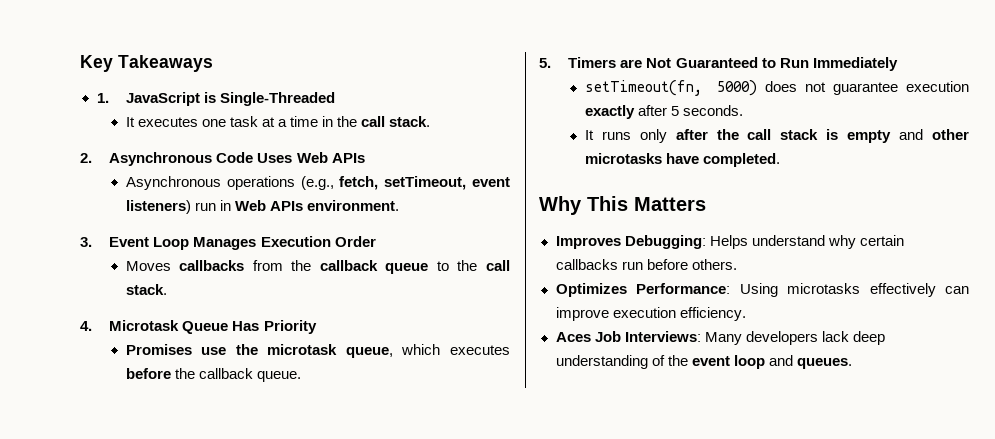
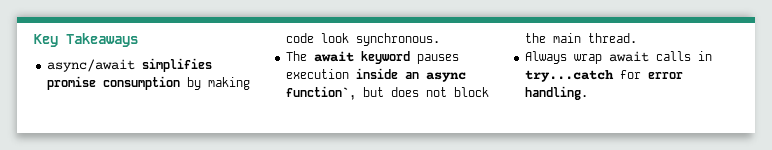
- 1. JavaScript is Single-Threaded
- It executes one task at a time in the call stack.
- 2. Asynchronous Code Uses Web APIs
- Asynchronous operations (e.g., fetch, setTimeout, event listeners) run in Web APIs environment.
- 3. Event Loop Manages Execution Order
- Moves callbacks from the callback queue to the call stack.
- 4. Microtask Queue Has Priority
- Promises use the microtask queue, which executes before the callback queue.
- 5. Timers are Not Guaranteed to Run Immediately
- setTimeout(fn, 5000) does not guarantee execution exactly after 5 seconds.
- It runs only after the call stack is empty and other microtasks have completed.
- Why This Matters
- Improves Debugging: Helps understand why certain callbacks run before others.
- Optimizes Performance: Using microtasks effectively can improve execution efficiency.
- Aces Job Interviews: Many developers lack deep understanding of the event loop and queues.
+ async/await simplifies promise consumption by making code look synchronous.
+ The await keyword pauses execution inside an async function`, but does not block the main thread.
+ Always wrap await calls in try...catch for error handling.

